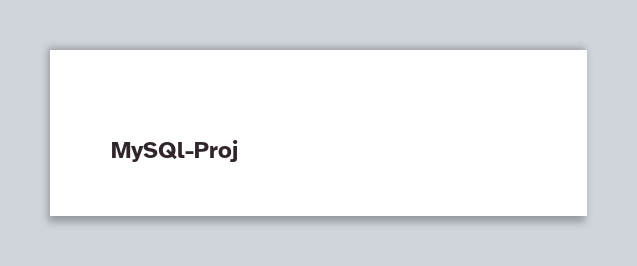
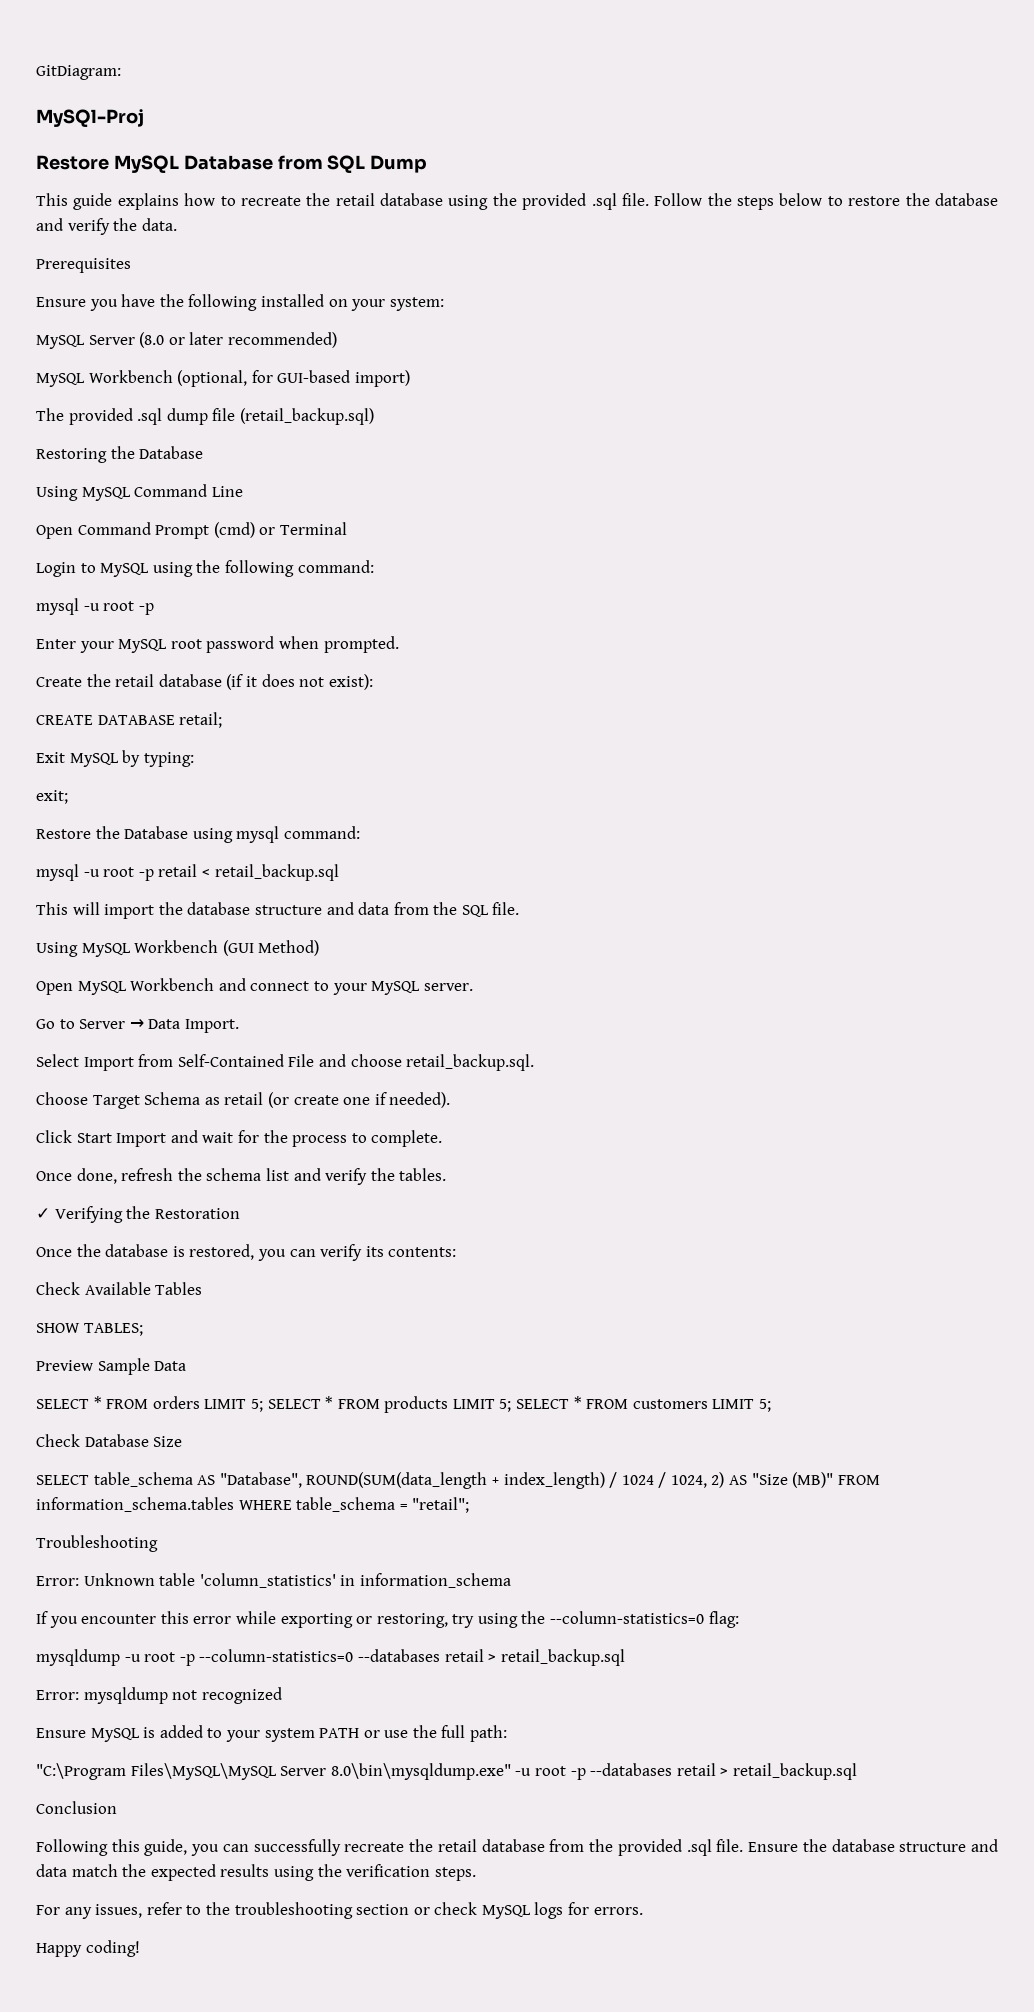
+ GitDiagram:
+ Restore MySQL Database from SQL Dump
+ This guide explains how to recreate the retail database using the provided .sql file. Follow the steps below to restore the database and verify the data.
+ Prerequisites
+ Ensure you have the following installed on your system:
+ MySQL Server (8.0 or later recommended)
+ MySQL Workbench (optional, for GUI-based import)
+ The provided .sql dump file (retail_backup.sql)
+ Restoring the Database
+ Using MySQL Command Line
+ Open Command Prompt (cmd) or Terminal
+ Login to MySQL using the following command:
+ mysql -u root -p
+ Enter your MySQL root password when prompted.
+ Create the retail database (if it does not exist):
+ CREATE DATABASE retail;
+ Exit MySQL by typing:
+ exit;
+ Restore the Database using mysql command:
+ mysql -u root -p retail < retail_backup.sql
+ This will import the database structure and data from the SQL file.
+ Using MySQL Workbench (GUI Method)
+ Open MySQL Workbench and connect to your MySQL server.
+ Go to Server → Data Import.
+ Select Import from Self-Contained File and choose retail_backup.sql.
+ Choose Target Schema as retail (or create one if needed).
+ Click Start Import and wait for the process to complete.
+ Once done, refresh the schema list and verify the tables.
+ ✓ Verifying the Restoration
+ Once the database is restored, you can verify its contents:
+ Check Available Tables
+ SHOW TABLES;
+ Preview Sample Data
+ SELECT * FROM orders LIMIT 5; SELECT * FROM products LIMIT 5; SELECT * FROM customers LIMIT 5;
+ Check Database Size
+ SELECT table_schema AS "Database", ROUND(SUM(data_length + index_length) / 1024 / 1024, 2) AS "Size (MB)" FROM information_schema.tables WHERE table_schema = "retail";
+ Troubleshooting
+ Error: Unknown table 'column_statistics' in information_schema
+ If you encounter this error while exporting or restoring, try using the --column-statistics=0 flag:
+ mysqldump -u root -p --column-statistics=0 --databases retail > retail_backup.sql
+ Error: mysqldump not recognized
+ Ensure MySQL is added to your system PATH or use the full path:
+ "C:\Program Files\MySQL\MySQL Server 8.0\bin\mysqldump.exe" -u root -p --databases retail > retail_backup.sql
+ Conclusion
+ Following this guide, you can successfully recreate the retail database from the provided .sql file. Ensure the database structure and data match the expected results using the verification steps.
+ For any issues, refer to the troubleshooting section or check MySQL logs for errors.
+ Happy coding!

